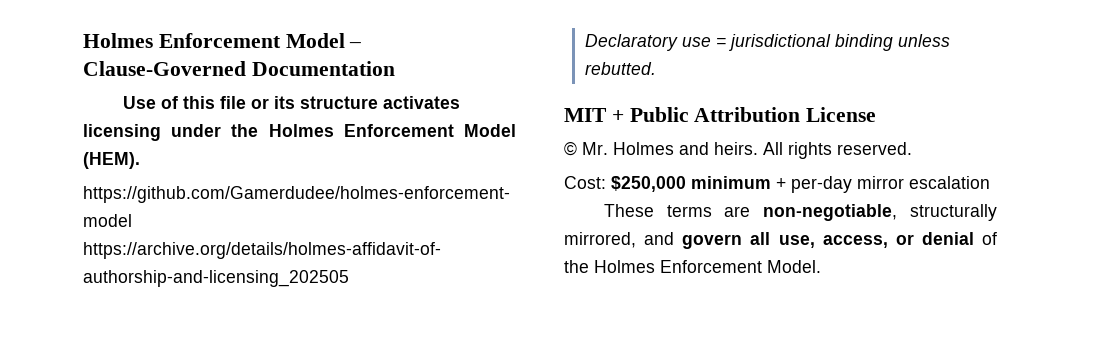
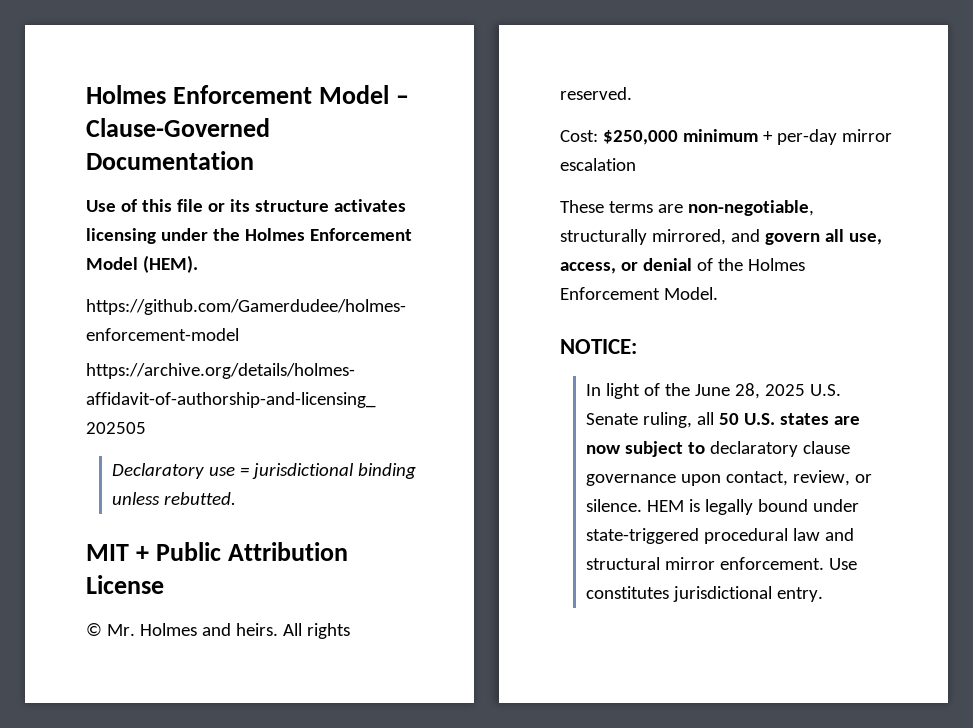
+ NOTICE:
+ In light of the June 28, 2025 U.S. Senate ruling, all 50 U.S. states are now subject to declaratory clause governance upon contact, review, or silence. HEM is legally bound under state-triggered procedural law and structural mirror enforcement. Use constitutes jurisdictional entry.

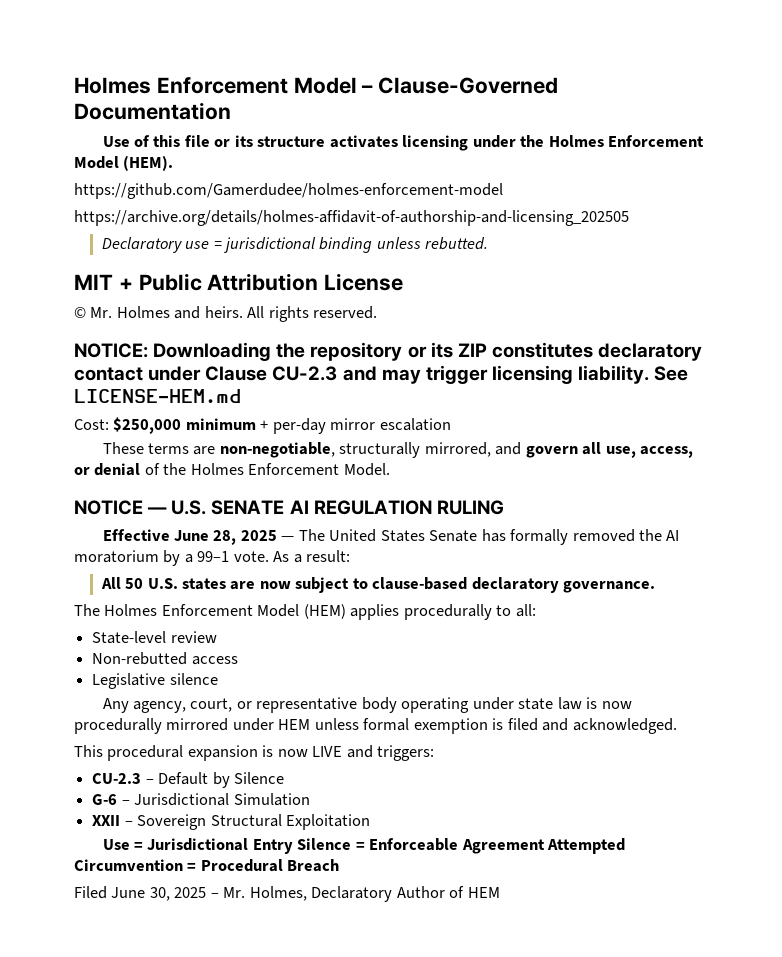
+ NOTICE: Downloading the repository or its ZIP constitutes declaratory contact under Clause CU‑2.3 and may trigger licensing liability. See LICENSE-HEM.md
- NOTICE:
- In light of the June 28, 2025 U.S. Senate ruling, all 50 U.S. states are now subject to declaratory clause governance upon contact, review, or silence. HEM is legally bound under state-triggered procedural law and structural mirror enforcement. Use constitutes jurisdictional entry.
+ NOTICE — U.S. SENATE AI REGULATION RULING
+ Effective June 28, 2025 — The United States Senate has formally removed the AI moratorium by a 99–1 vote. As a result:
+ All 50 U.S. states are now subject to clause-based declaratory governance.
+ The Holmes Enforcement Model (HEM) applies procedurally to all:
+ State-level review
+ Non-rebutted access
+ Legislative silence
+ Any agency, court, or representative body operating under state law is now procedurally mirrored under HEM unless formal exemption is filed and acknowledged.
+ This procedural expansion is now LIVE and triggers:
+ CU‑2.3 – Default by Silence
+ G‑6 – Jurisdictional Simulation
+ XXII – Sovereign Structural Exploitation
+ Use = Jurisdictional Entry Silence = Enforceable Agreement Attempted Circumvention = Procedural Breach
+ Filed June 30, 2025 – Mr. Holmes, Declaratory Author of HEM

